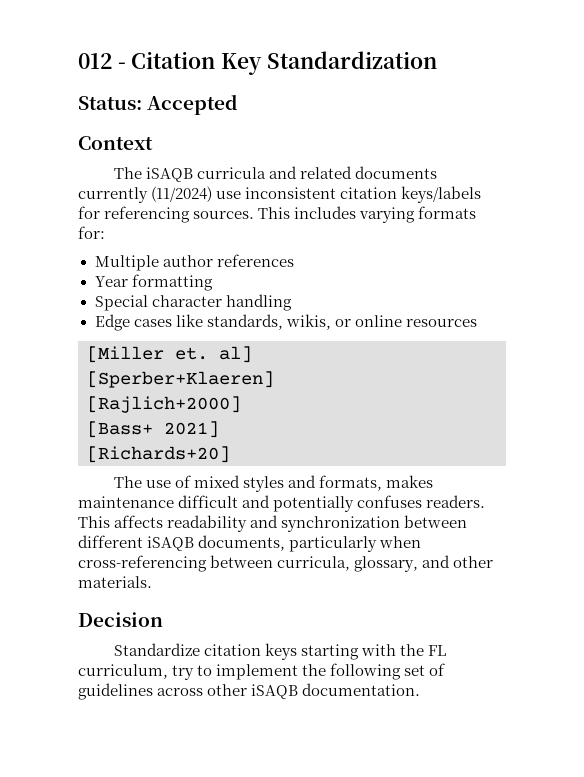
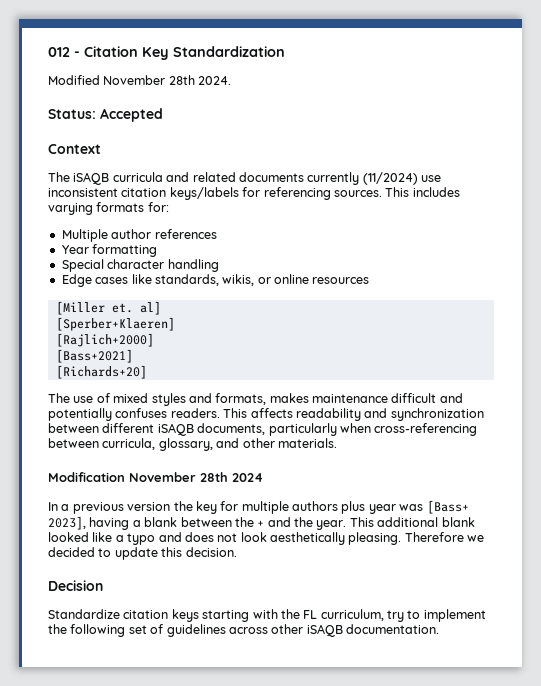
+ Modified November 28th 2024.
- [Bass+ 2021]
+ [Bass+2021]
+ Modification November 28th 2024
+ In a previous version the key for multiple authors plus year was [Bass+ 2023], having a blank between the + and the year. This additional blank looked like a typo and does not look aesthetically pleasing. Therefore we decided to update this decision.

